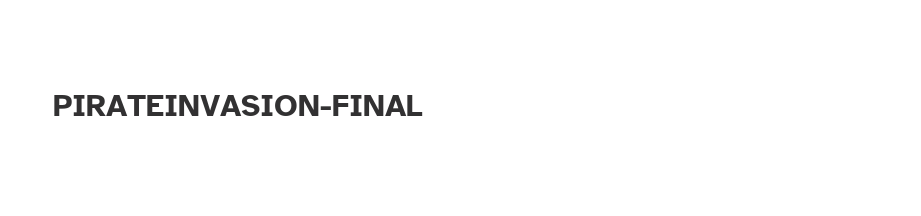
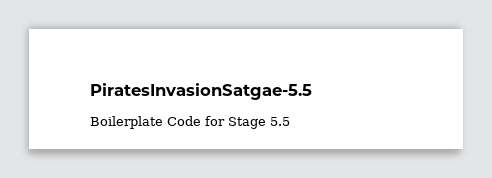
- PIRATEINVASION-FINAL
+ PiratesInvasionSatgae-5.5
+ Boilerplate Code for Stage 5.5

